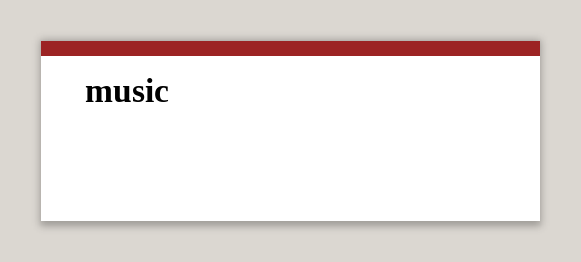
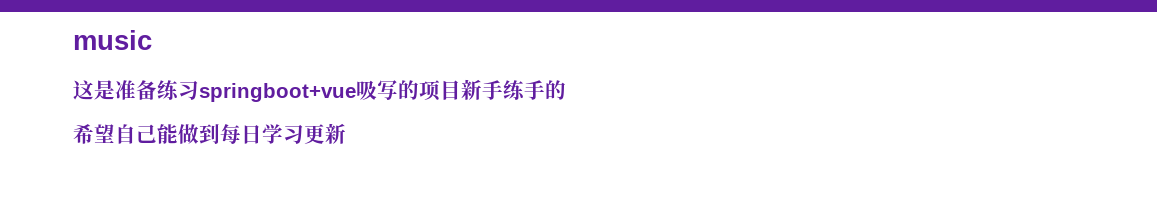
+ 这是准备练习springboot+vue吸写的项目新手练手的
+ 希望自己能做到每日学习更新

